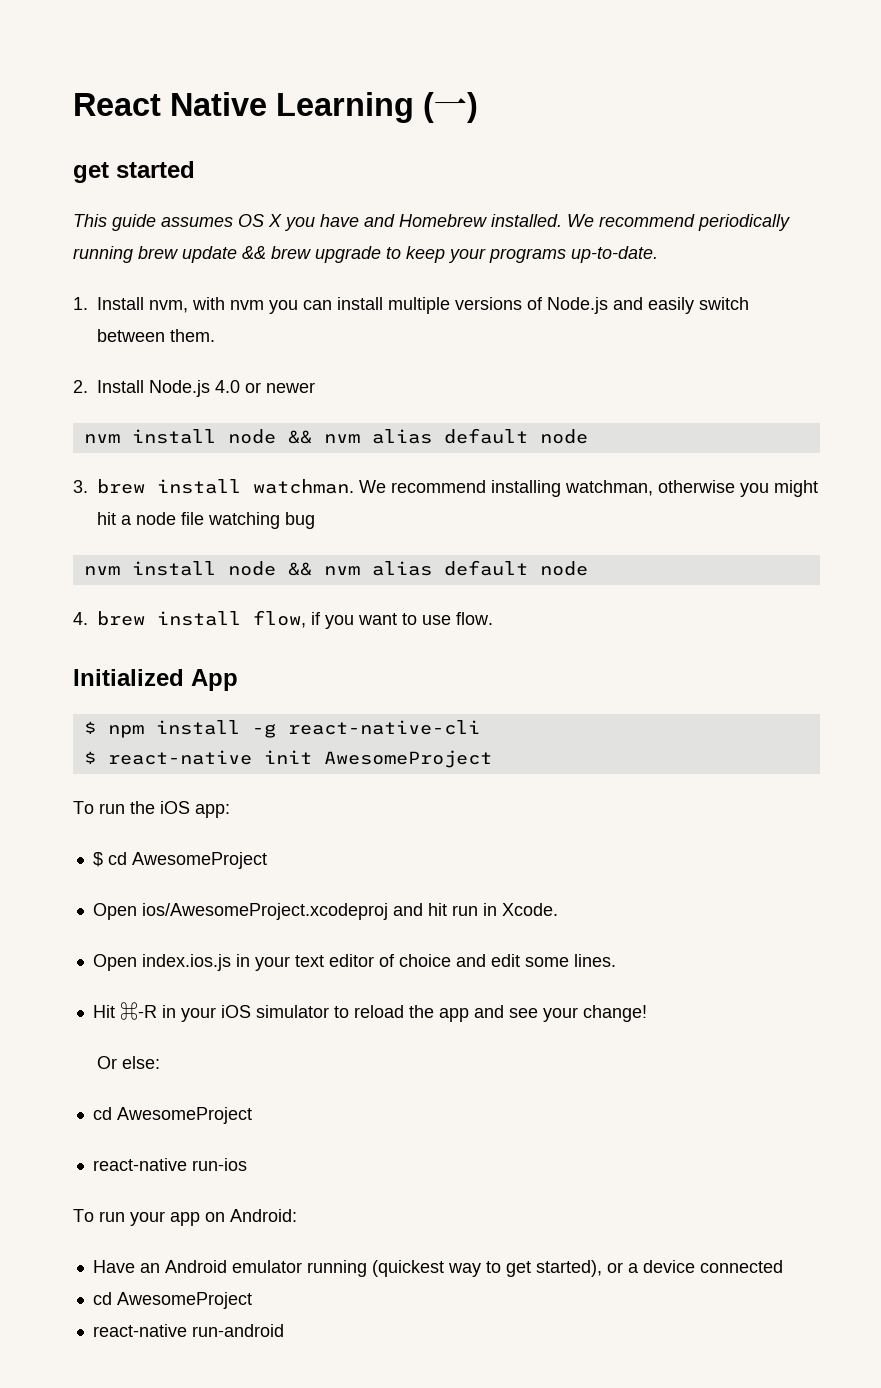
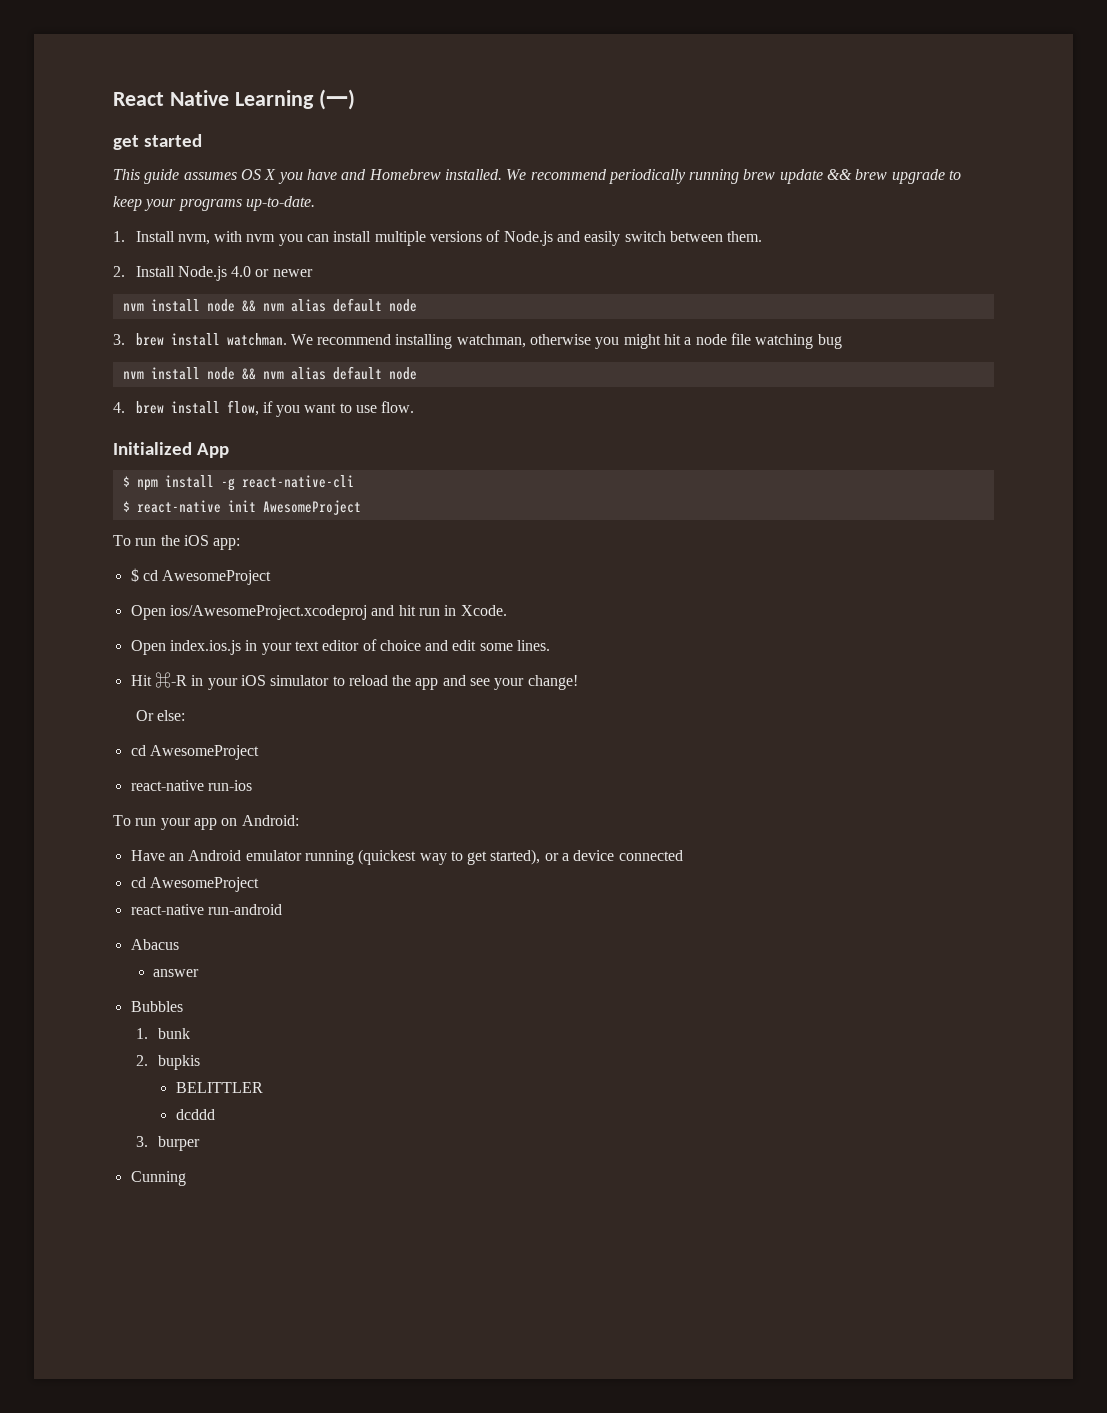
+ Abacus
+ answer
+ Bubbles
+ 1. bunk
+ 2. bupkis
+ BELITTLER
+ dcddd
+ 3. burper
+ Cunning

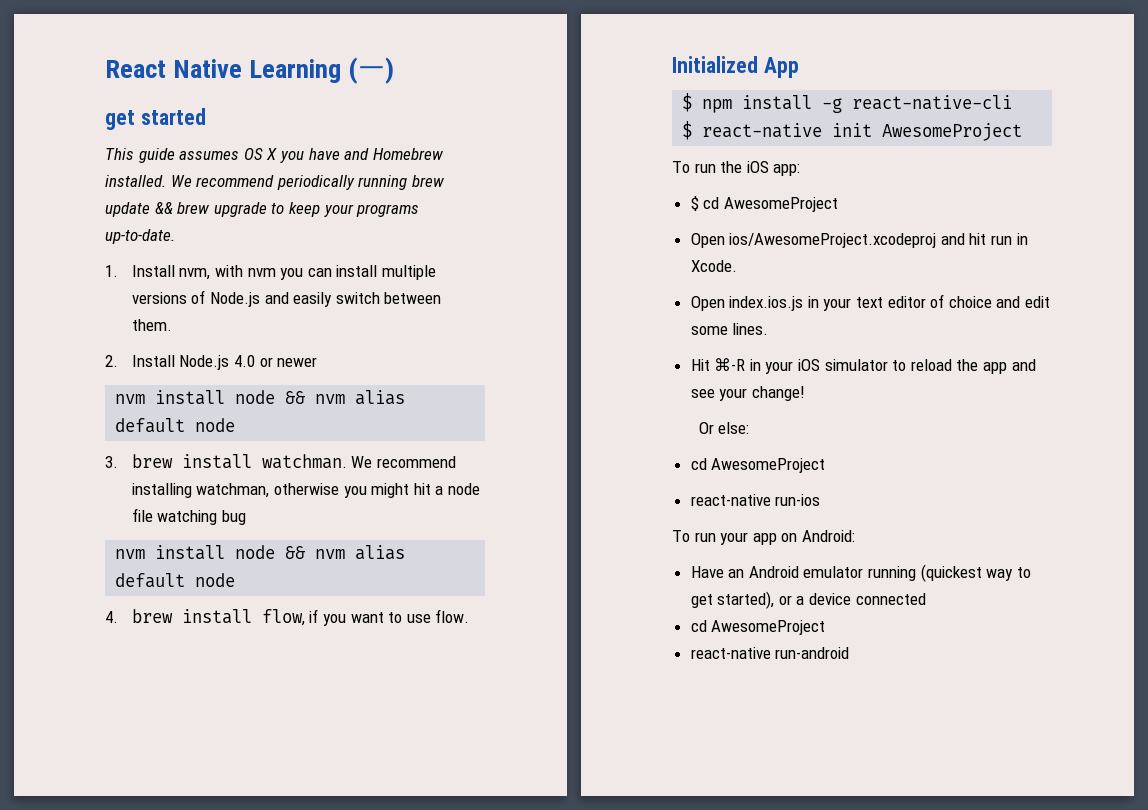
- Abacus
- answer
- Bubbles
- 1. bunk
- 2. bupkis
- BELITTLER
- dcddd
- 3. burper
- Cunning

